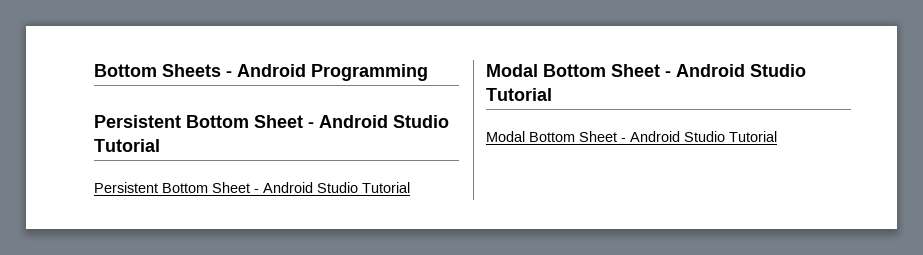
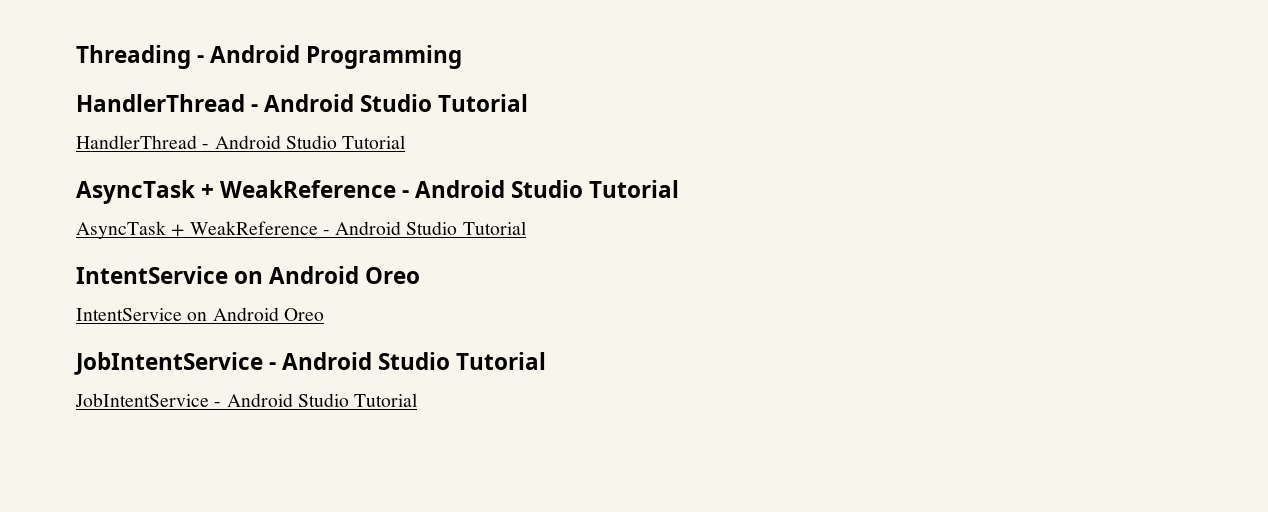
- Bottom Sheets - Android Programming
- Persistent Bottom Sheet - Android Studio Tutorial
- Persistent Bottom Sheet - Android Studio Tutorial
- Modal Bottom Sheet - Android Studio Tutorial
- Modal Bottom Sheet - Android Studio Tutorial
+ Threading - Android Programming
+ HandlerThread - Android Studio Tutorial
+ HandlerThread - Android Studio Tutorial
+ AsyncTask + WeakReference - Android Studio Tutorial
+ AsyncTask + WeakReference - Android Studio Tutorial
+ IntentService on Android Oreo
+ IntentService on Android Oreo
+ JobIntentService - Android Studio Tutorial
+ JobIntentService - Android Studio Tutorial

